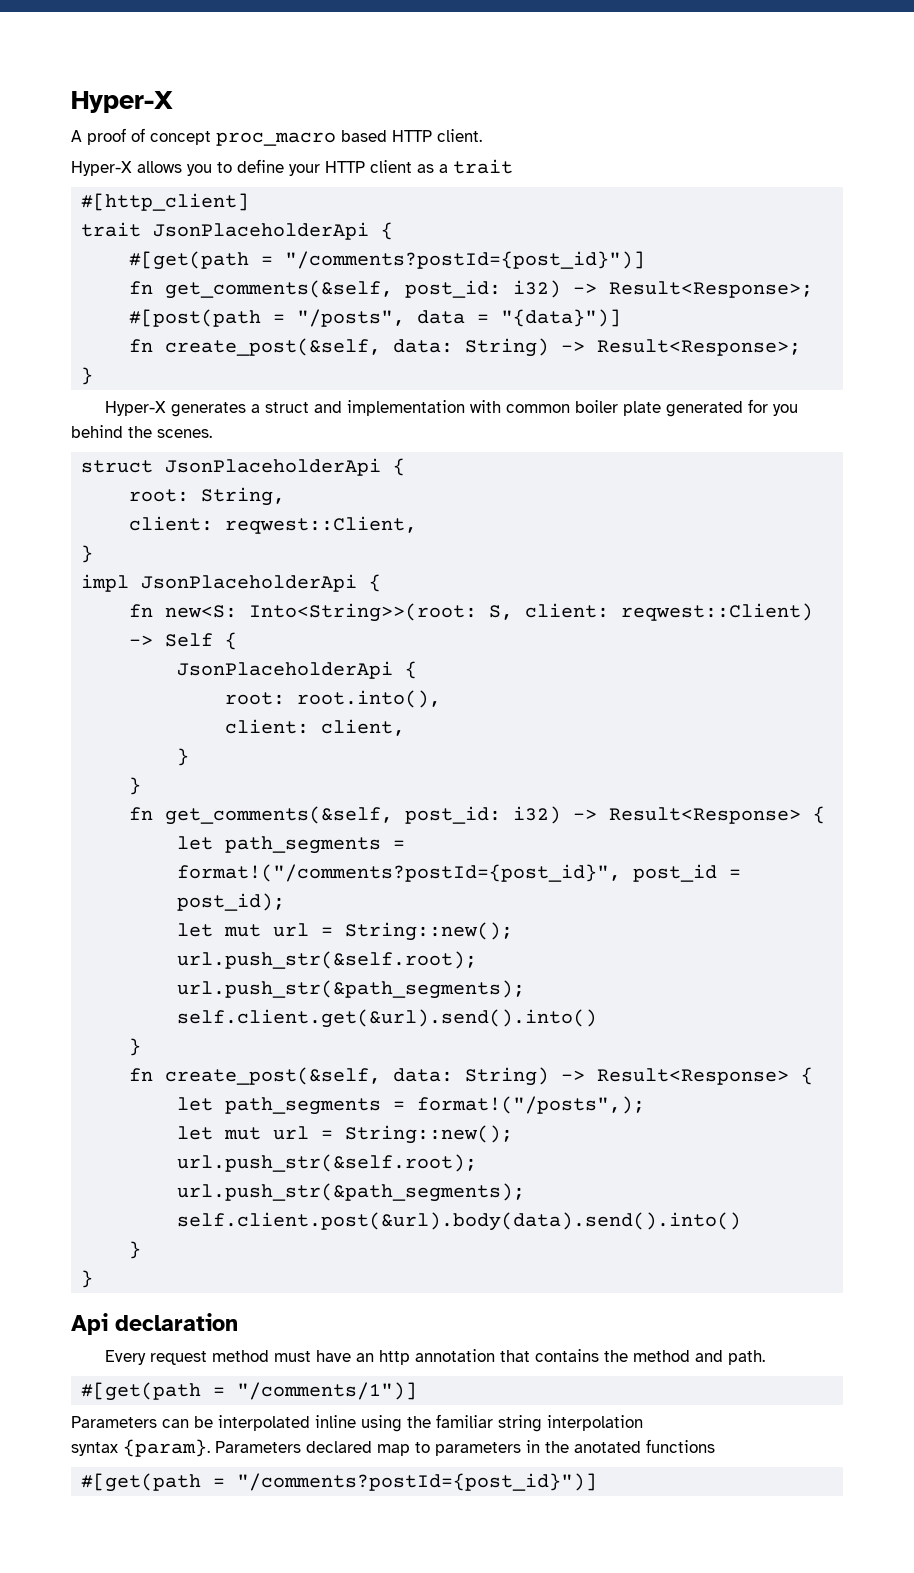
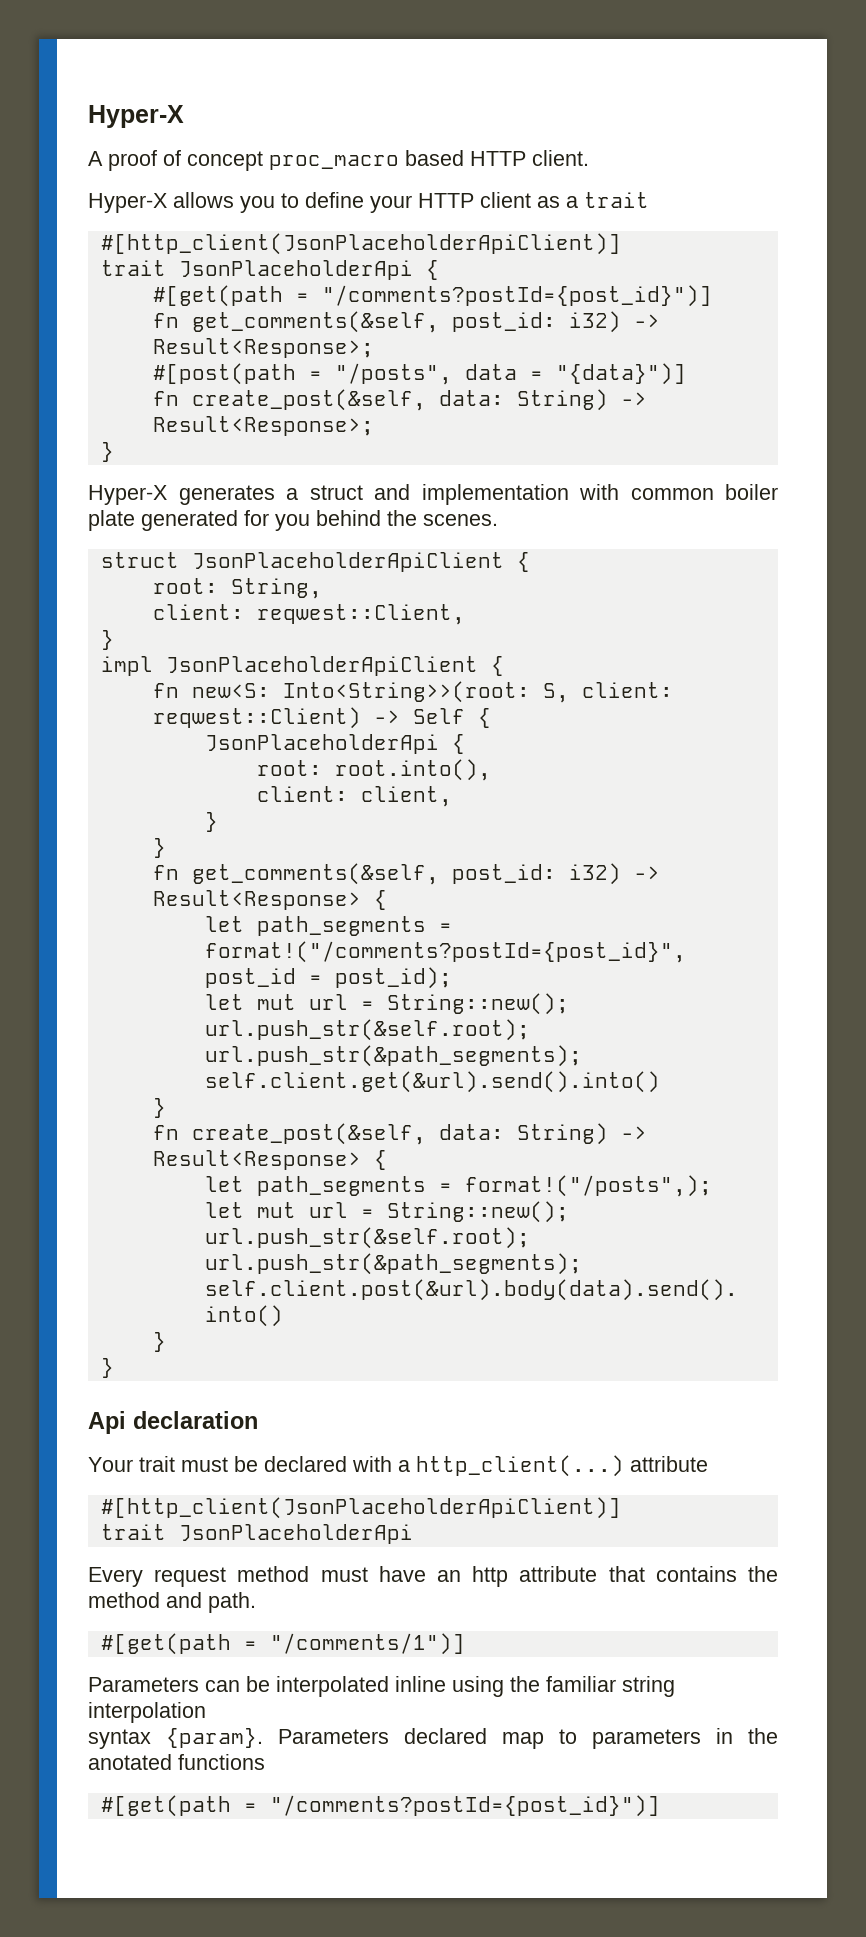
  Hyper-X allows you to define your HTTP client as a trait
- #[http_client]
+ #[http_client(JsonPlaceholderApiClient)]
- struct JsonPlaceholderApi {
+ struct JsonPlaceholderApiClient {
- impl JsonPlaceholderApi {
+ impl JsonPlaceholderApiClient {
+ Your trait must be declared with a http_client(...) attribute
+ #[http_client(JsonPlaceholderApiClient)]
+ trait JsonPlaceholderApi
- Every request method must have an http annotation that contains the method and path.
+ Every request method must have an http attribute that contains the method and path.

